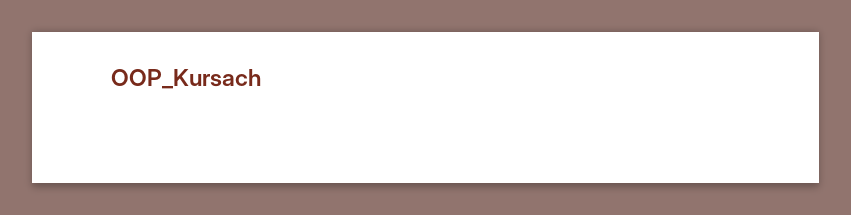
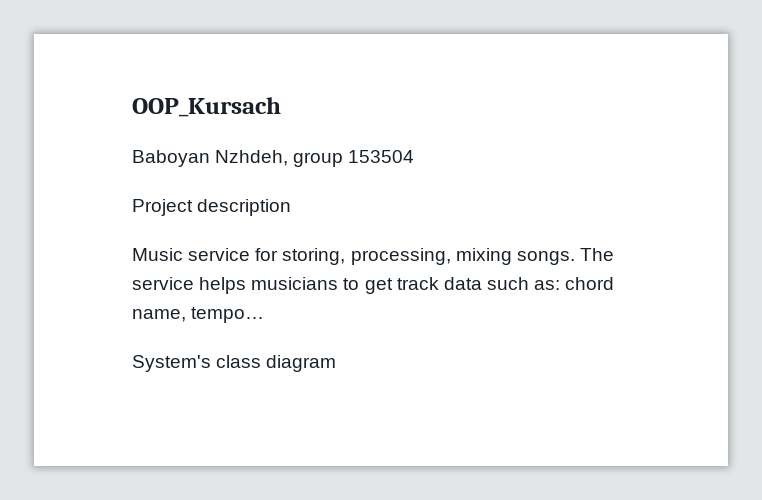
+ Baboyan Nzhdeh, group 153504
+ Project description
+ Music service for storing, processing, mixing songs. The service helps musicians to get track data such as: chord name, tempo…
+ System's class diagram

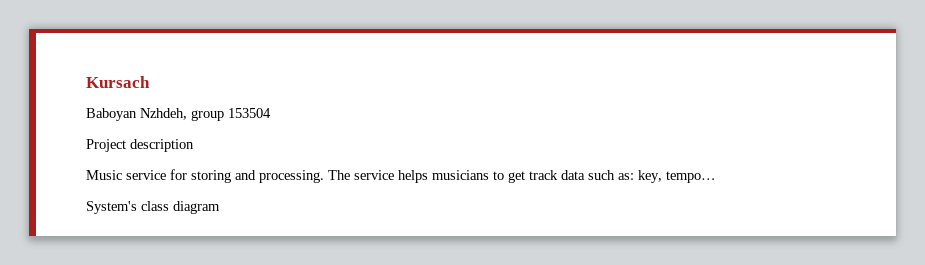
- OOP_Kursach
+ Kursach
- Music service for storing, processing, mixing songs.
+ Music service for storing and processing.
- The service helps musicians to get track data such as: chord name, tempo…
+ The service helps musicians to get track data such as: key, tempo…

